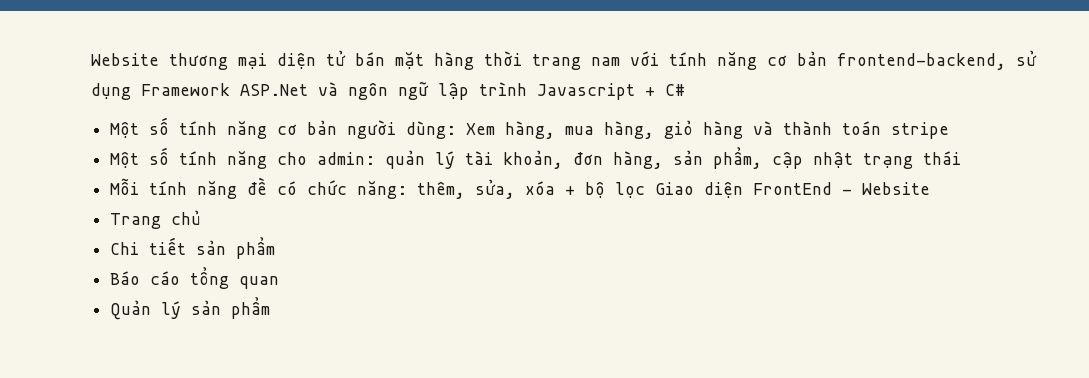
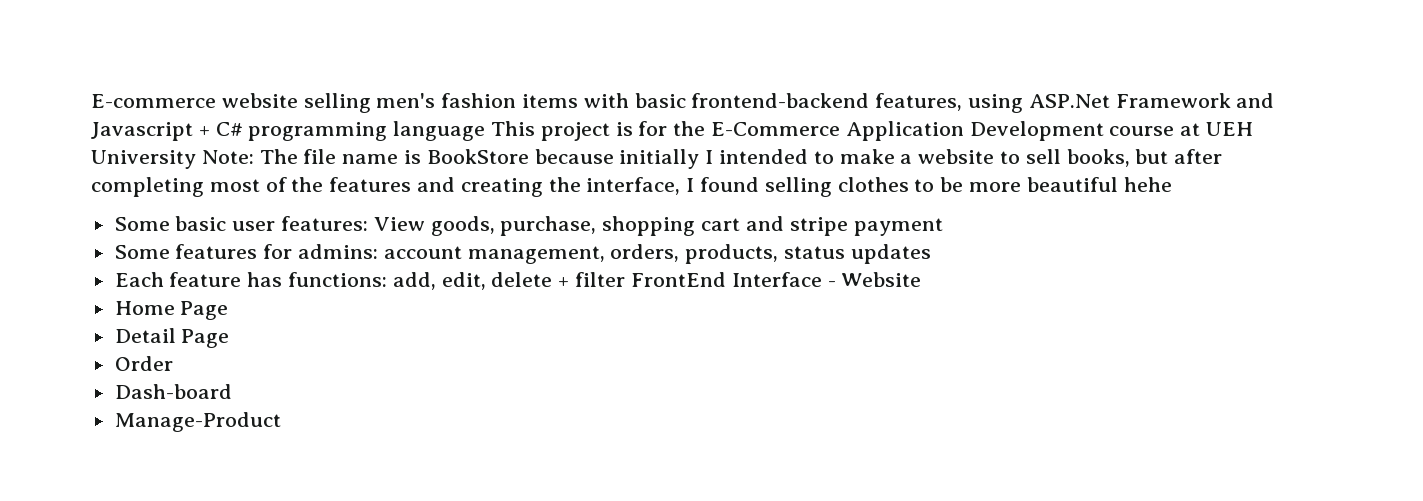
- Website thương mại diện tử bán mặt hàng thời trang nam với tính năng cơ bản frontend-backend, sử dụng Framework ASP.Net và ngôn ngữ lập trình Javascript + C#
- Một số tính năng cơ bản người dùng: Xem hàng, mua hàng, giỏ hàng và thành toán stripe
- Một số tính năng cho admin: quản lý tài khoản, đơn hàng, sản phẩm, cập nhật trạng thái
- Mỗi tính năng đề có chức năng: thêm, sửa, xóa + bộ lọc Giao diện FrontEnd - Website
- Trang chủ
- Chi tiết sản phẩm
- Báo cáo tổng quan
- Quản lý sản phẩm
+ E-commerce website selling men's fashion items with basic frontend-backend features, using ASP.Net Framework and Javascript + C# programming language This project is for the E-Commerce Application Development course at UEH University Note: The file name is BookStore because initially I intended to make a website to sell books, but after completing most of the features and creating the interface, I found selling clothes to be more beautiful hehe
+ Some basic user features: View goods, purchase, shopping cart and stripe payment
+ Some features for admins: account management, orders, products, status updates
+ Each feature has functions: add, edit, delete + filter FrontEnd Interface - Website
+ Home Page
+ Detail Page
+ Order
+ Dash-board
+ Manage-Product

